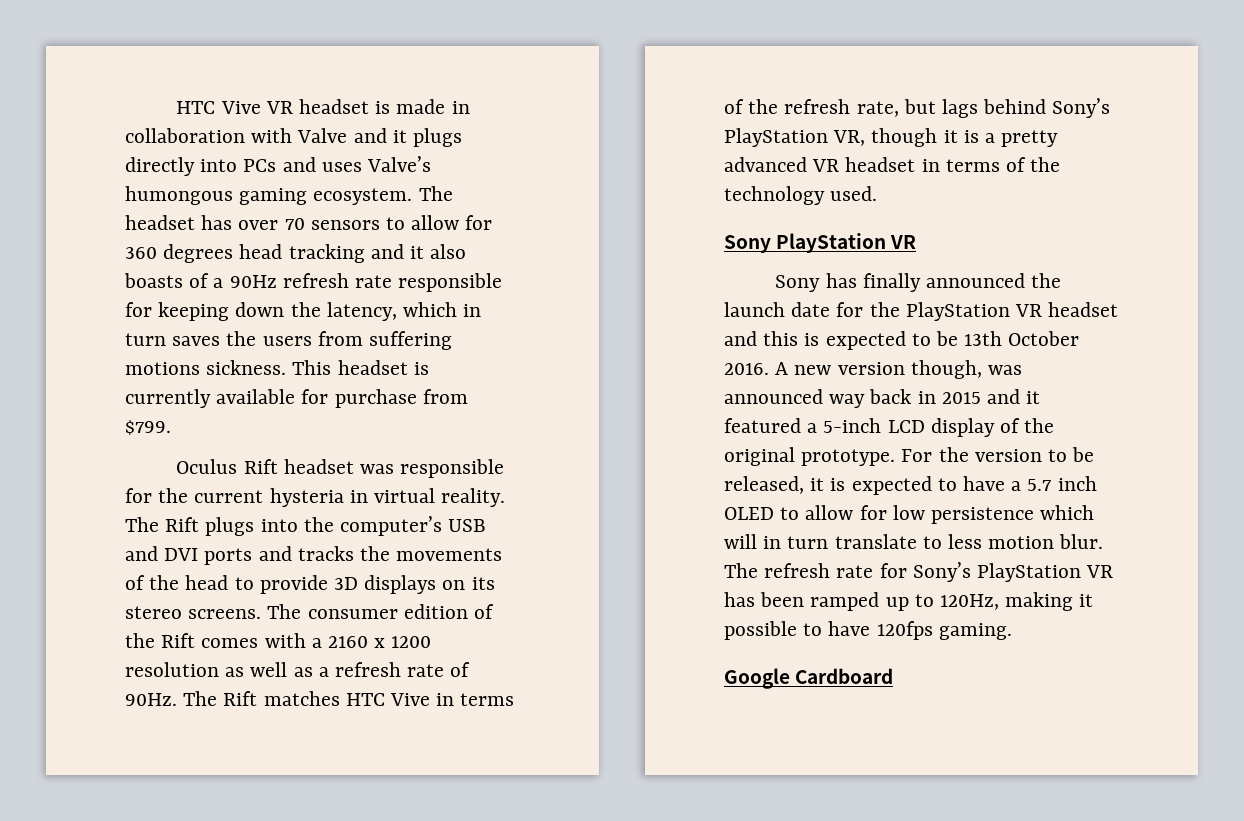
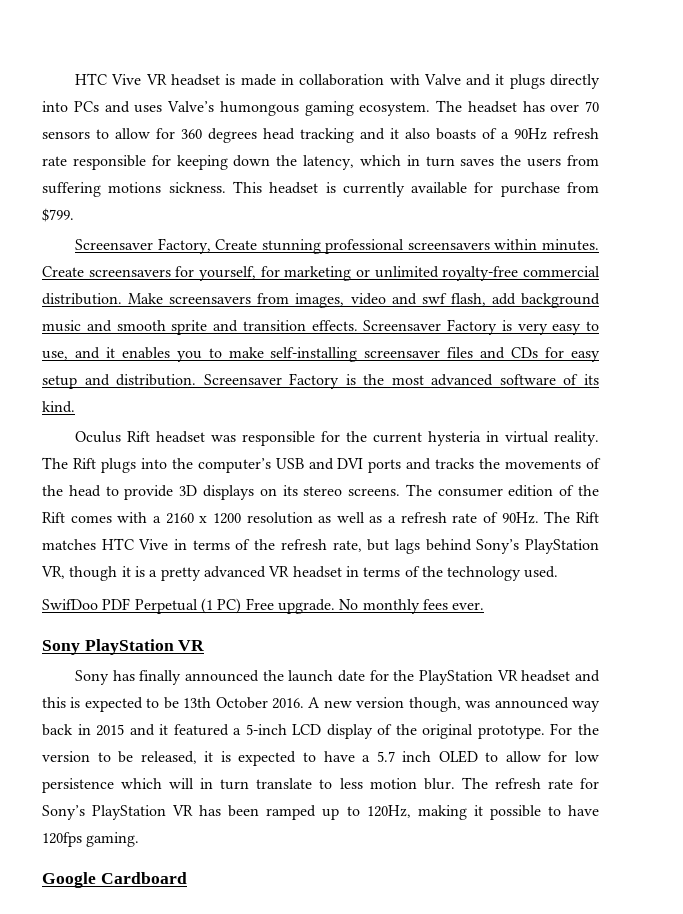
+ Screensaver Factory, Create stunning professional screensavers within minutes. Create screensavers for yourself, for marketing or unlimited royalty-free commercial distribution. Make screensavers from images, video and swf flash, add background music and smooth sprite and transition effects. Screensaver Factory is very easy to use, and it enables you to make self-installing screensaver files and CDs for easy setup and distribution. Screensaver Factory is the most advanced software of its kind.
+ SwifDoo PDF Perpetual (1 PC) Free upgrade. No monthly fees ever.

